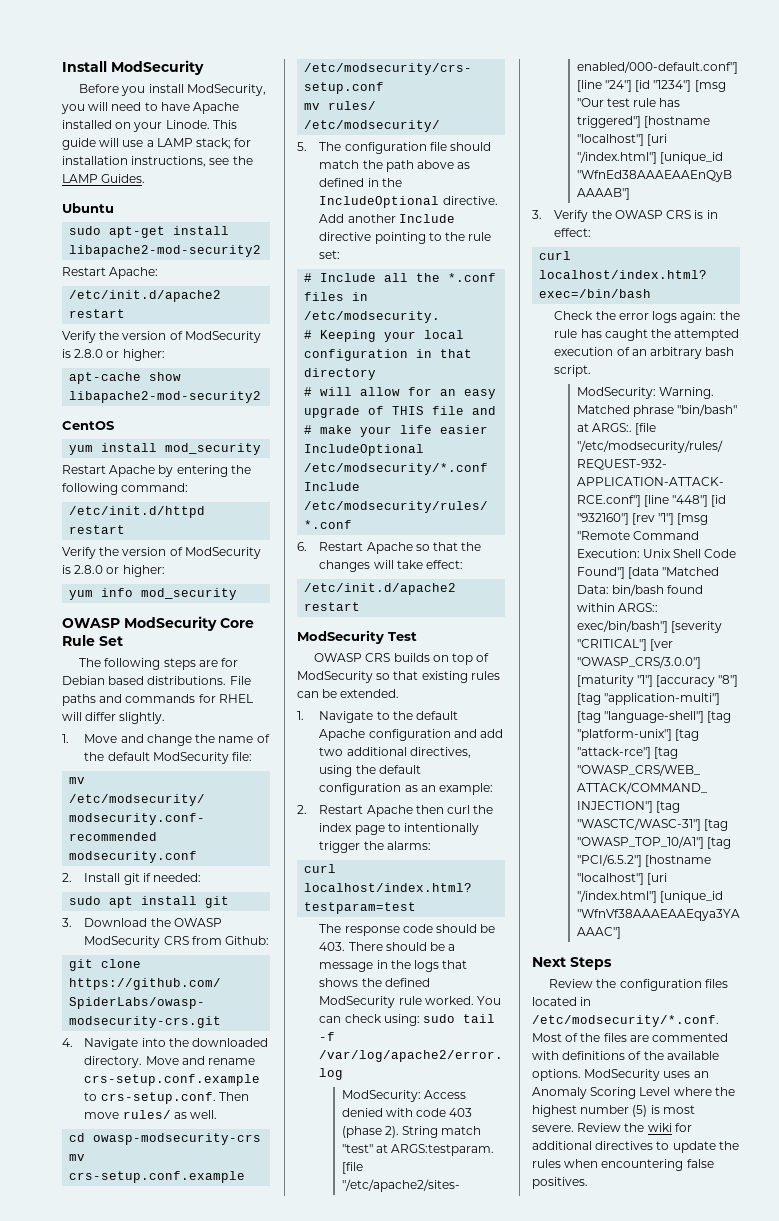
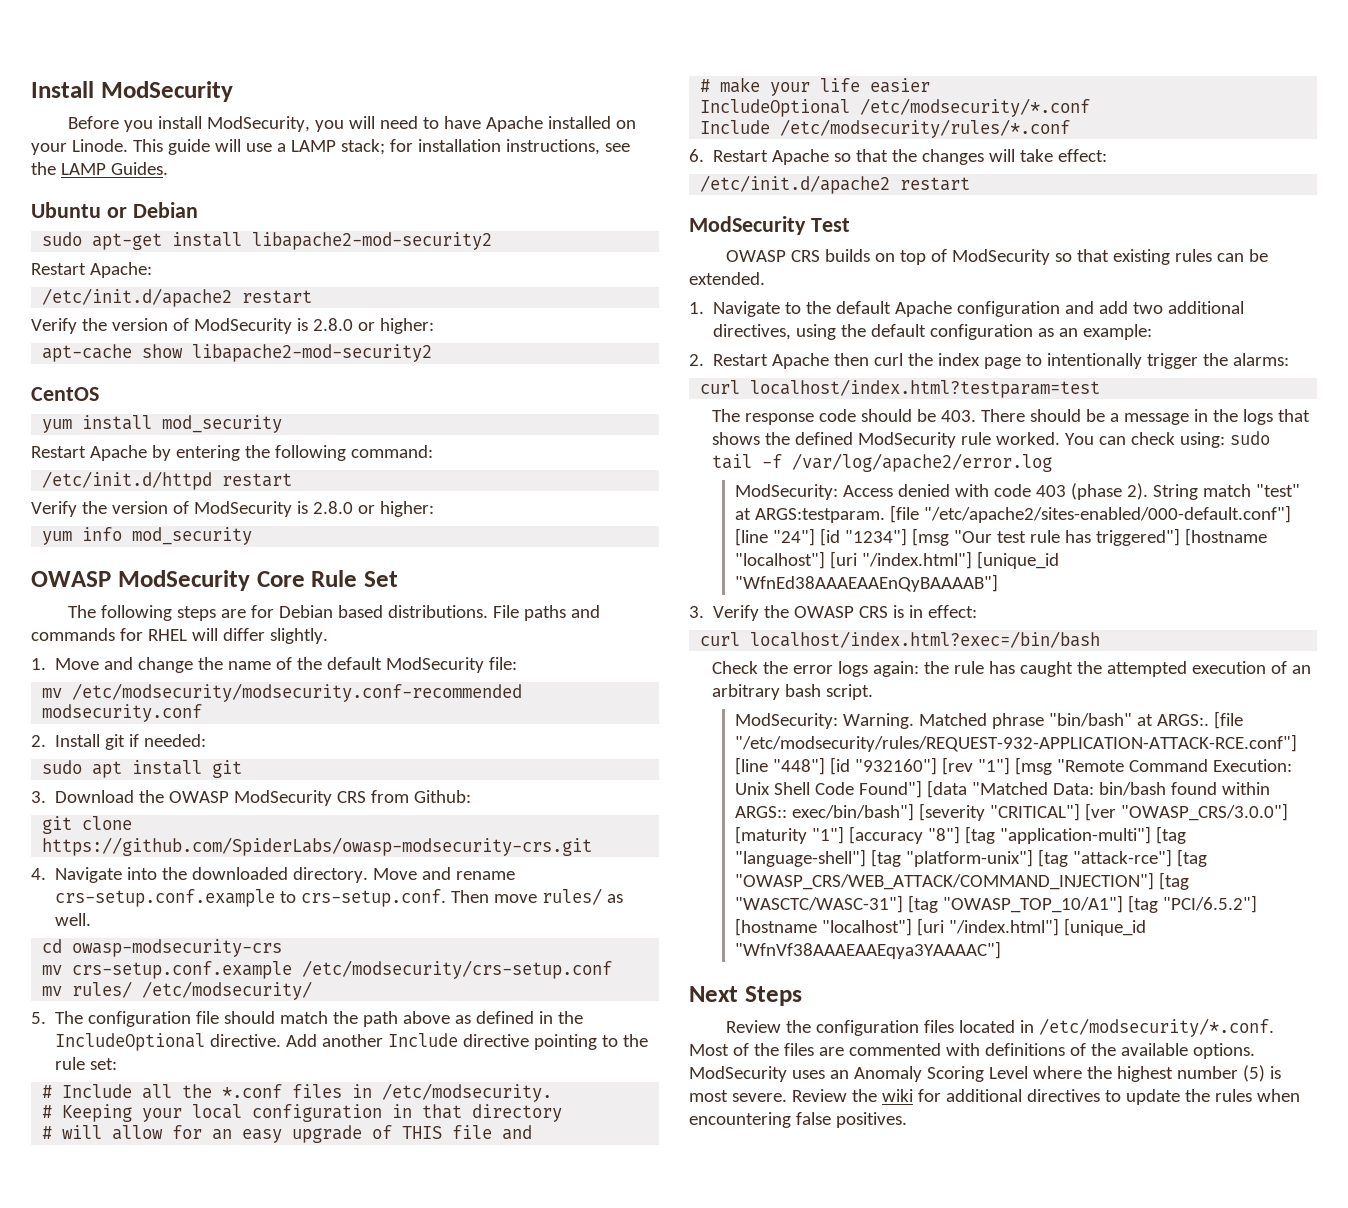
- Ubuntu
+ Ubuntu or Debian

